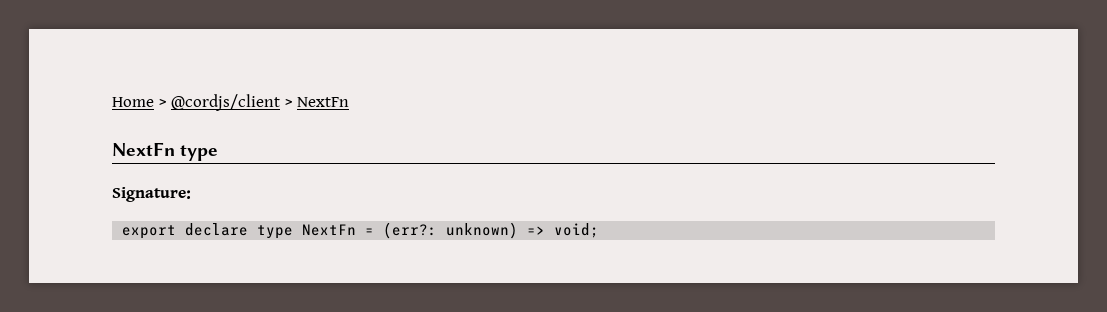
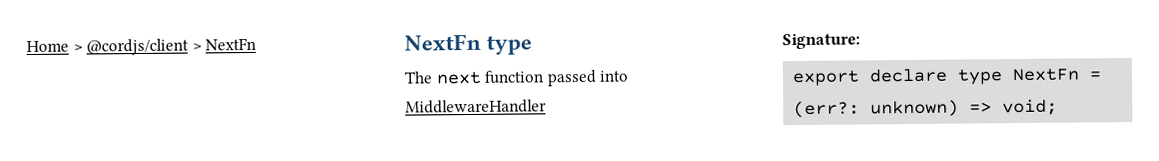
+ The next function passed into MiddlewareHandler

